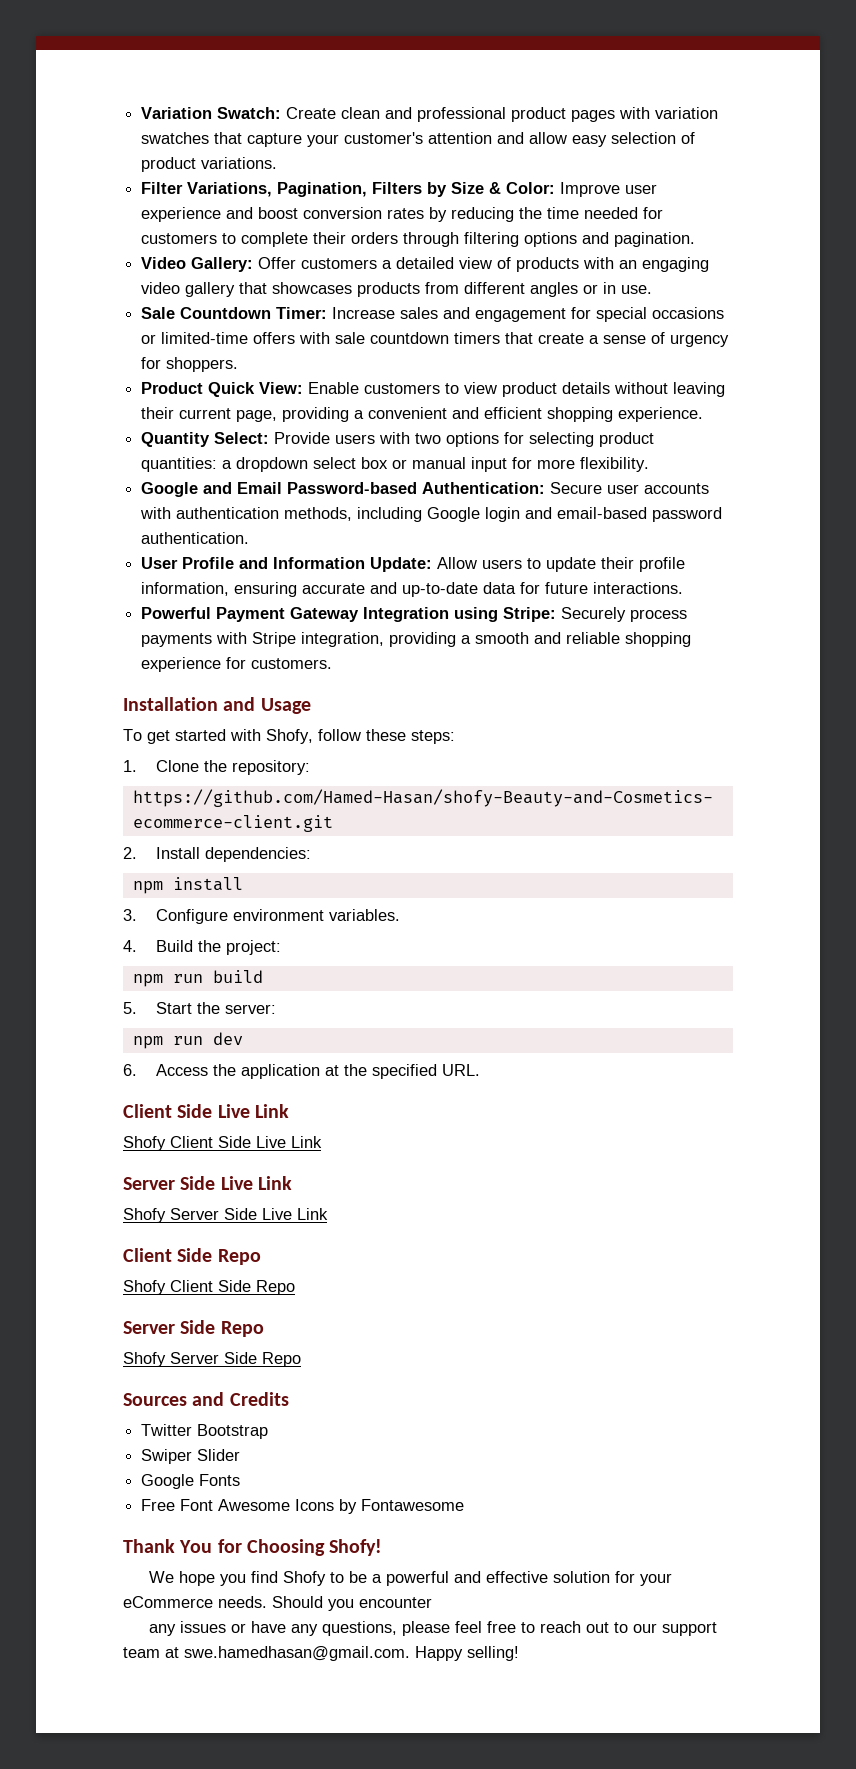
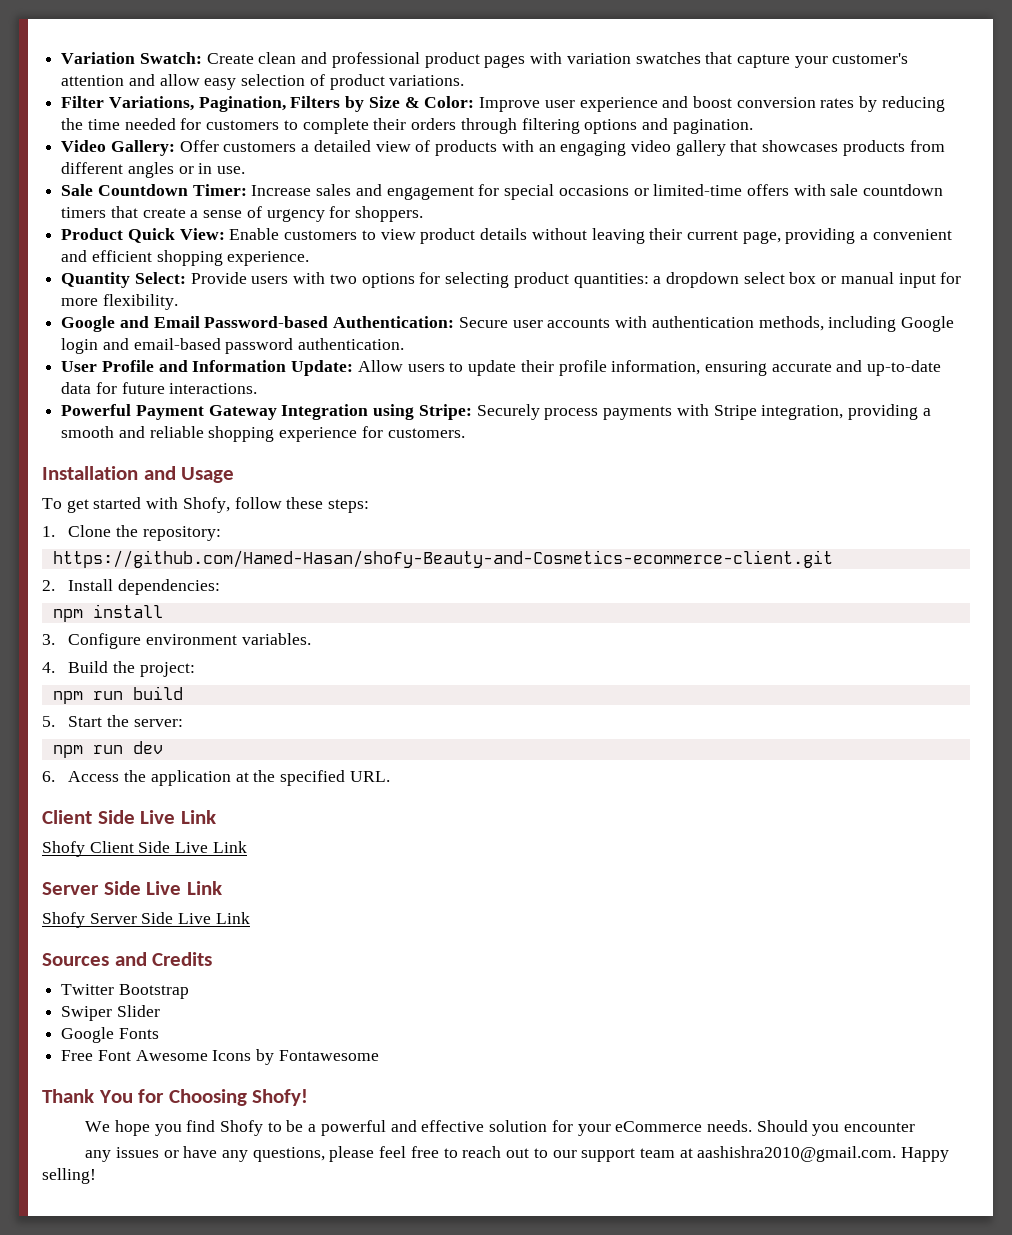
  Shofy Server Side Live Link
- Client Side Repo
- Shofy Client Side Repo
- Server Side Repo
- Shofy Server Side Repo
- any issues or have any questions, please feel free to reach out to our support team at swe.hamedhasan@gmail.com. Happy selling!
+ any issues or have any questions, please feel free to reach out to our support team at aashishra2010@gmail.com. Happy selling!

